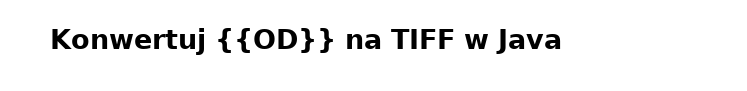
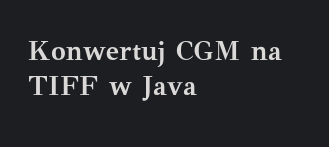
- Konwertuj {{OD}} na TIFF w Java
+ Konwertuj CGM na TIFF w Java

